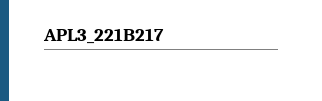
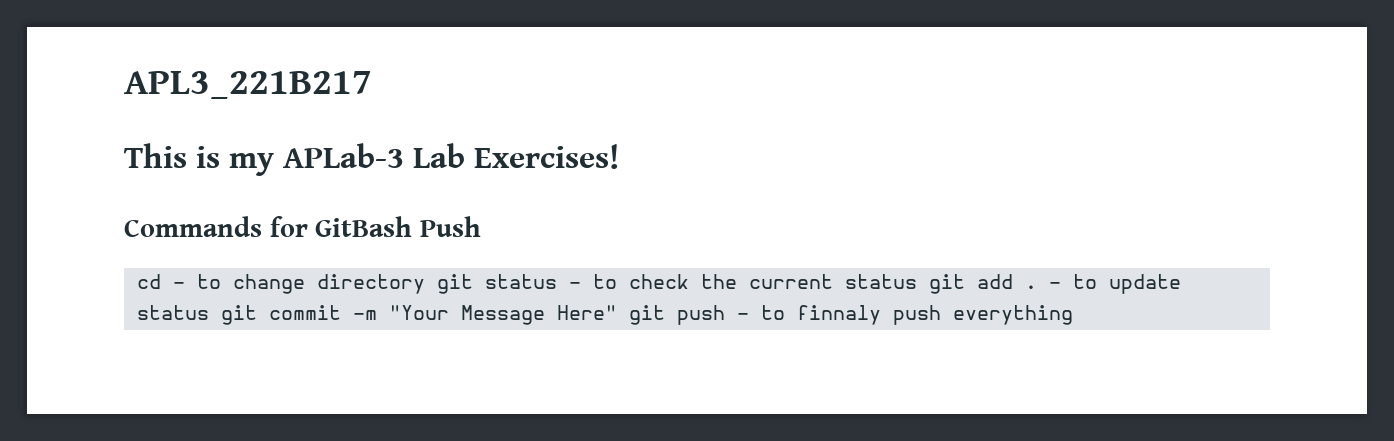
+ This is my APLab-3 Lab Exercises!
+ Commands for GitBash Push
+ cd - to change directory git status - to check the current status git add . - to update status git commit -m "Your Message Here" git push - to finnaly push everything

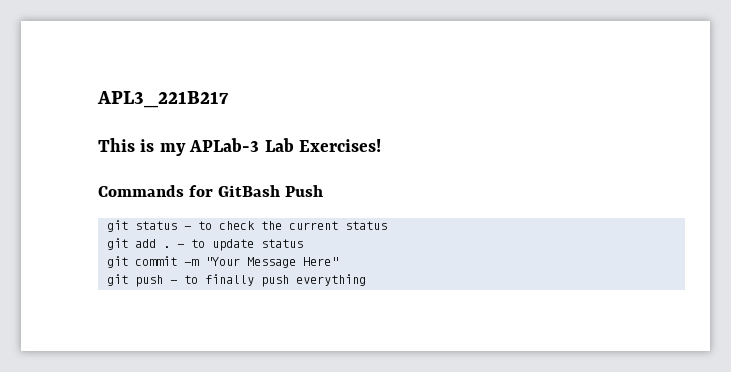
- cd - to change directory git status - to check the current status git add .
+ git status - to check the current status
+ git add .
- - to update status git commit -m "Your Message Here" git push - to finnaly push everything
+ - to update status
+ git commit -m "Your Message Here"
+ git push - to finally push everything

